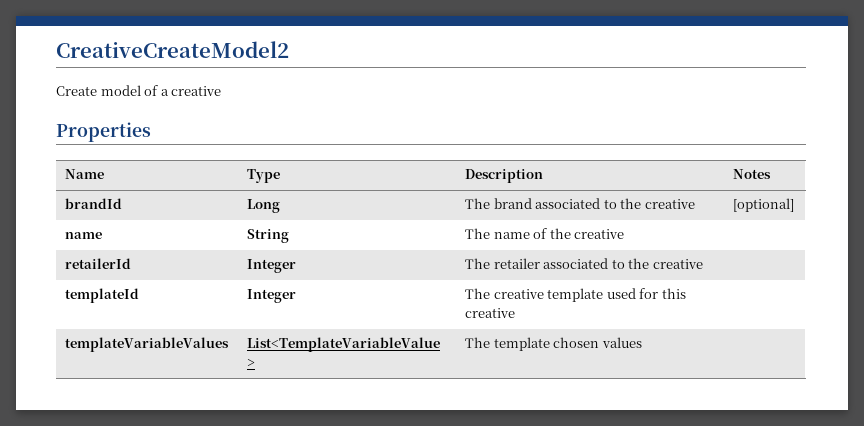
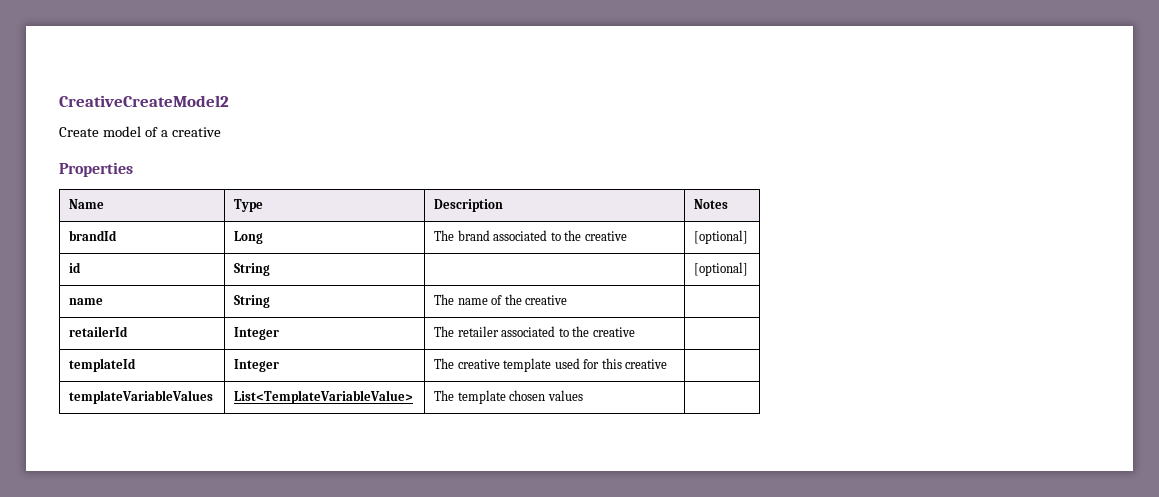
+ id | String | | [optional]

